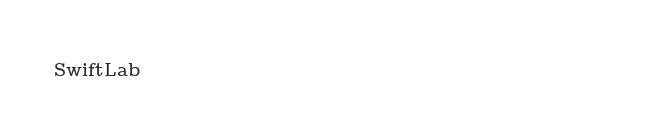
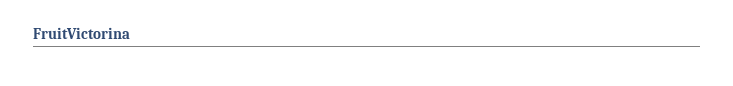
- SwiftLab
+ FruitVictorina

